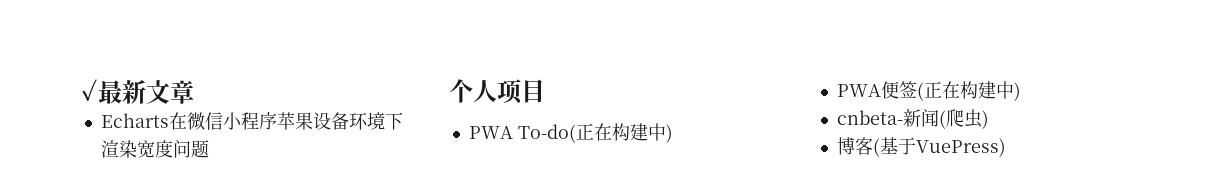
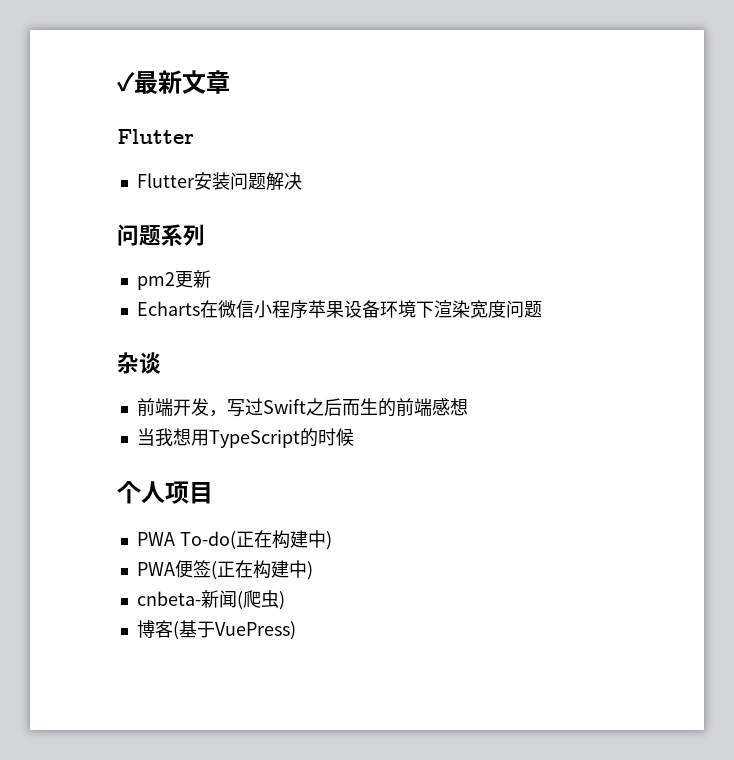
  ✓最新文章
+ Flutter
+ Flutter安装问题解决
+ 问题系列
+ pm2更新
+ 杂谈
+ 前端开发，写过Swift之后而生的前端感想
+ 当我想用TypeScript的时候

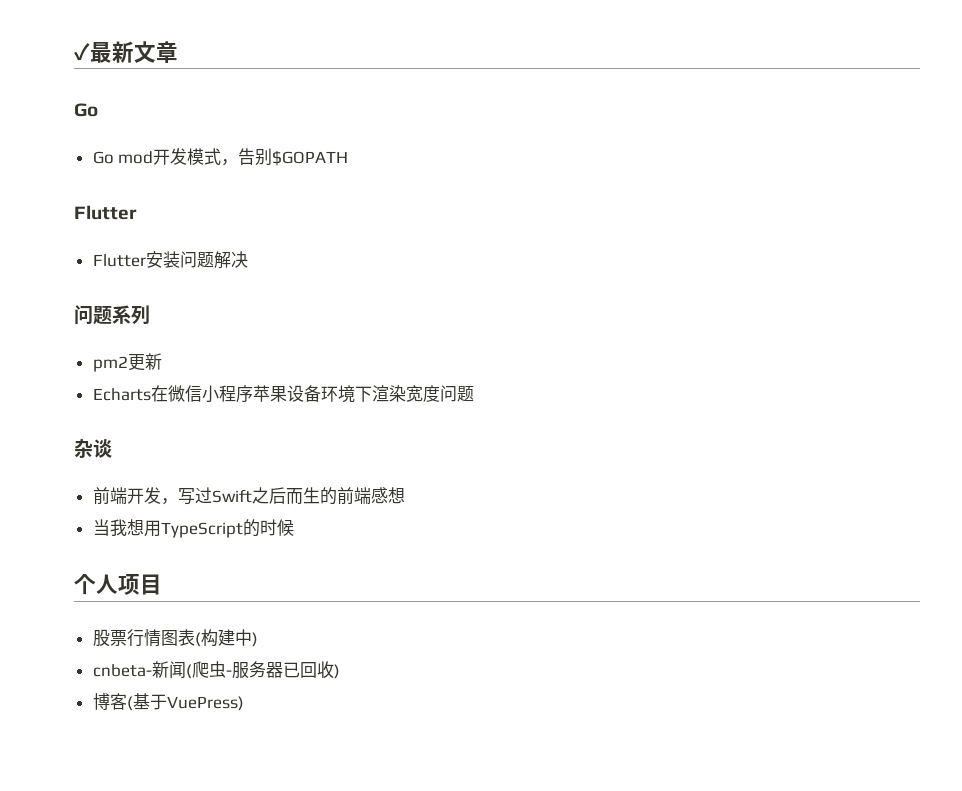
  ✓最新文章
+ Go
+ Go mod开发模式，告别$GOPATH
- PWA To-do(正在构建中)
- PWA便签(正在构建中)
+ 股票行情图表(构建中)
- cnbeta-新闻(爬虫)
+ cnbeta-新闻(爬虫-服务器已回收)

